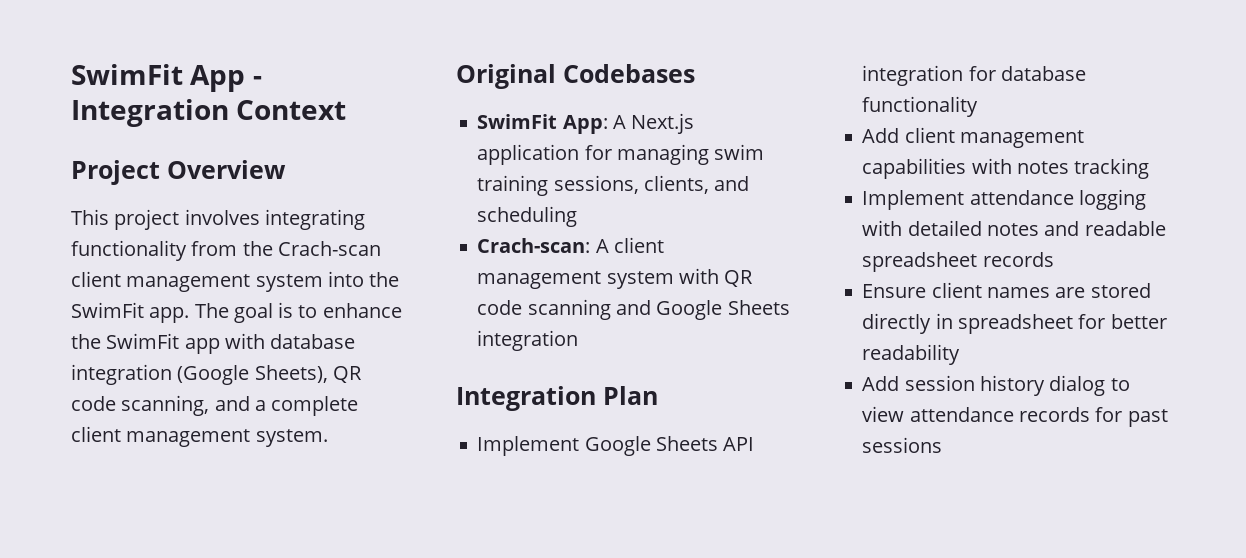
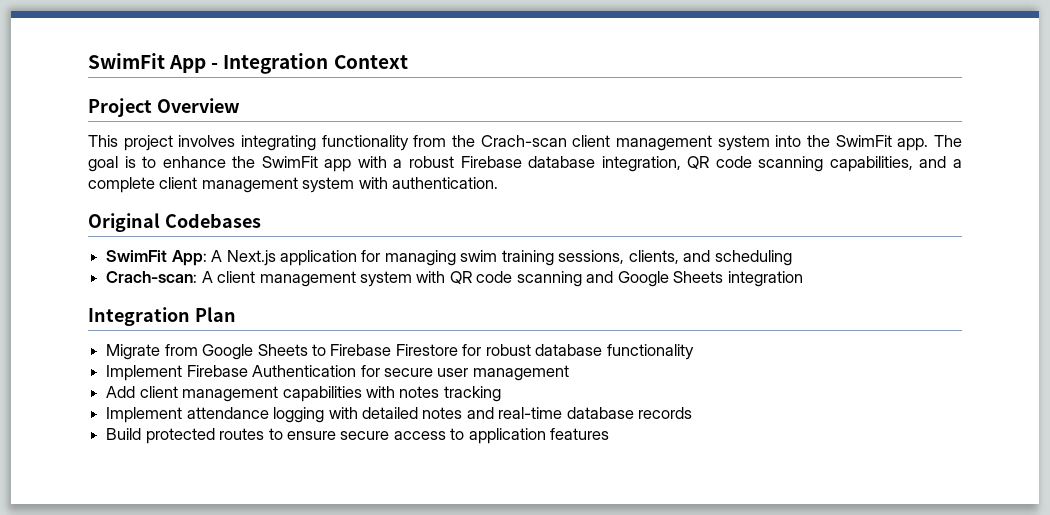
- The goal is to enhance the SwimFit app with database integration (Google Sheets), QR code scanning, and a complete client management system.
+ The goal is to enhance the SwimFit app with a robust Firebase database integration, QR code scanning capabilities, and a complete client management system with authentication.
- Implement Google Sheets API integration for database functionality
+ Migrate from Google Sheets to Firebase Firestore for robust database functionality
+ Implement Firebase Authentication for secure user management
- Implement attendance logging with detailed notes and readable spreadsheet records
+ Implement attendance logging with detailed notes and real-time database records
- Ensure client names are stored directly in spreadsheet for better readability
- Add session history dialog to view attendance records for past sessions
+ Build protected routes to ensure secure access to application features

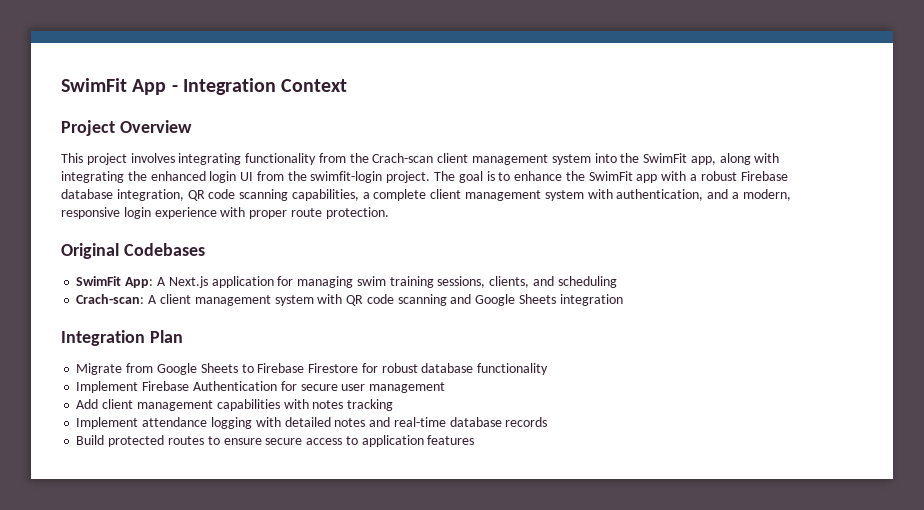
- This project involves integrating functionality from the Crach-scan client management system into the SwimFit app.
+ This project involves integrating functionality from the Crach-scan client management system into the SwimFit app, along with integrating the enhanced login UI from the swimfit-login project.
- The goal is to enhance the SwimFit app with a robust Firebase database integration, QR code scanning capabilities, and a complete client management system with authentication.
+ The goal is to enhance the SwimFit app with a robust Firebase database integration, QR code scanning capabilities, a complete client management system with authentication, and a modern, responsive login experience with proper route protection.

